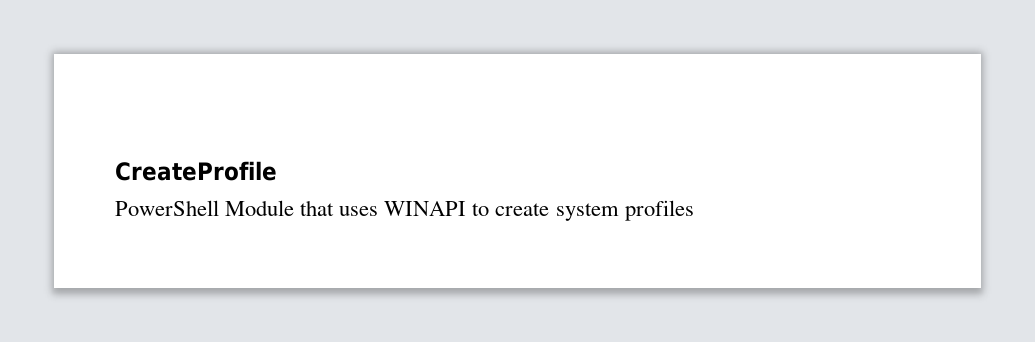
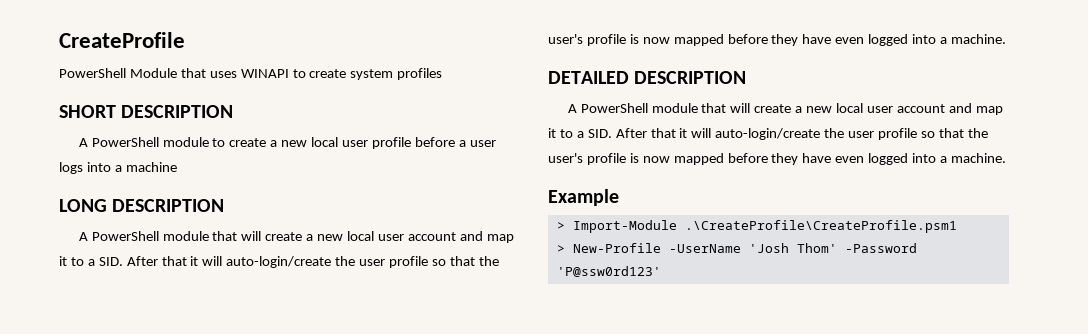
+ SHORT DESCRIPTION
+ A PowerShell module to create a new local user profile before a user logs into a machine
+ LONG DESCRIPTION
+ A PowerShell module that will create a new local user account and map it to a SID. After that it will auto-login/create the user profile so that the user's profile is now mapped before they have even logged into a machine.
+ DETAILED DESCRIPTION
+ A PowerShell module that will create a new local user account and map it to a SID. After that it will auto-login/create the user profile so that the user's profile is now mapped before they have even logged into a machine.
+ Example
+ > Import-Module .\CreateProfile\CreateProfile.psm1
+ > New-Profile -UserName 'Josh Thom' -Password 'P@ssw0rd123'

